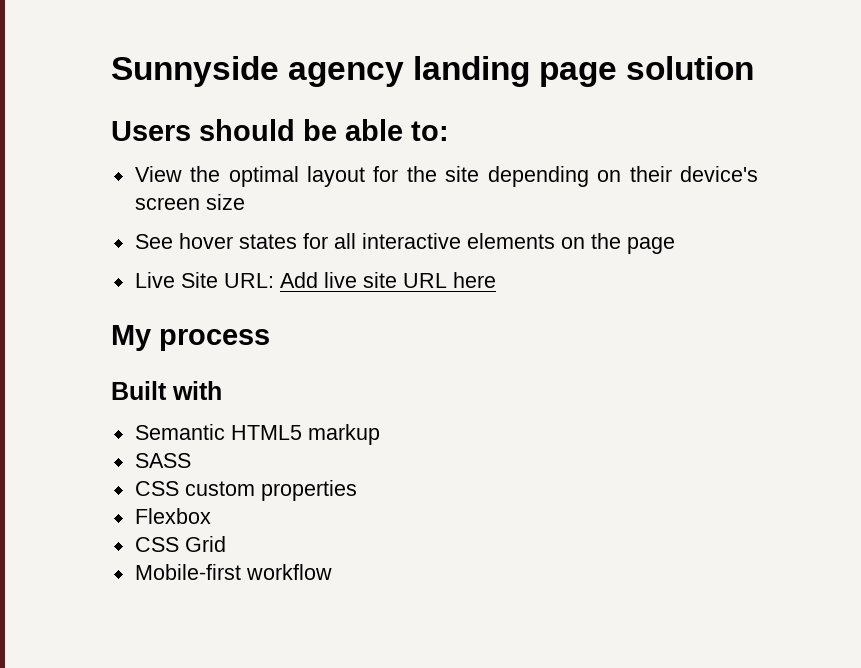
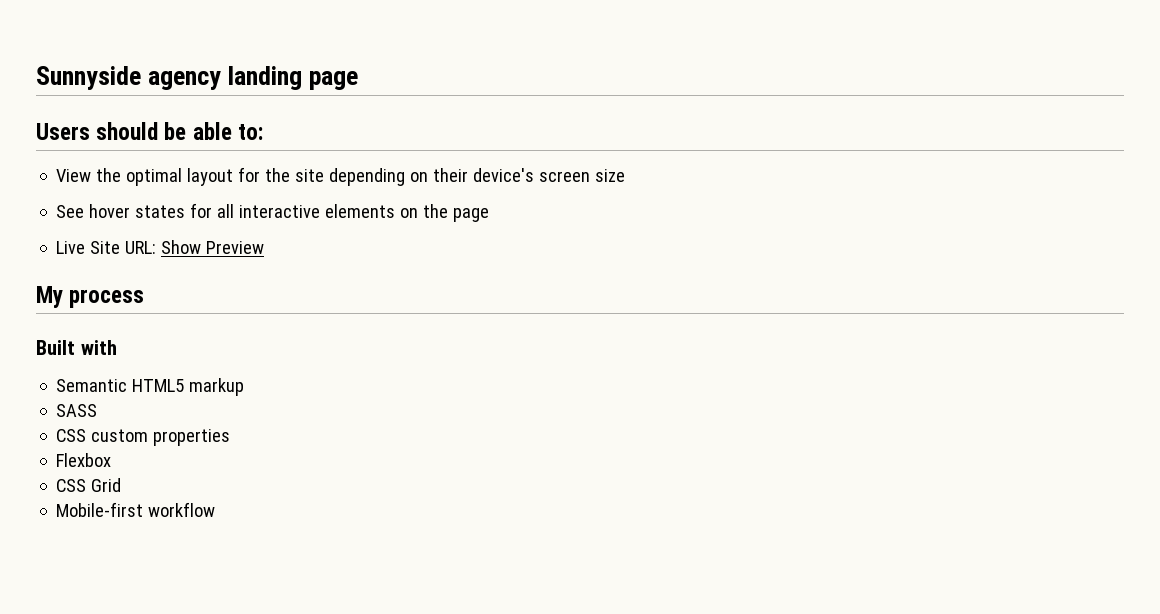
- Sunnyside agency landing page solution
+ Sunnyside agency landing page
- Live Site URL: Add live site URL here
+ Live Site URL: Show Preview

